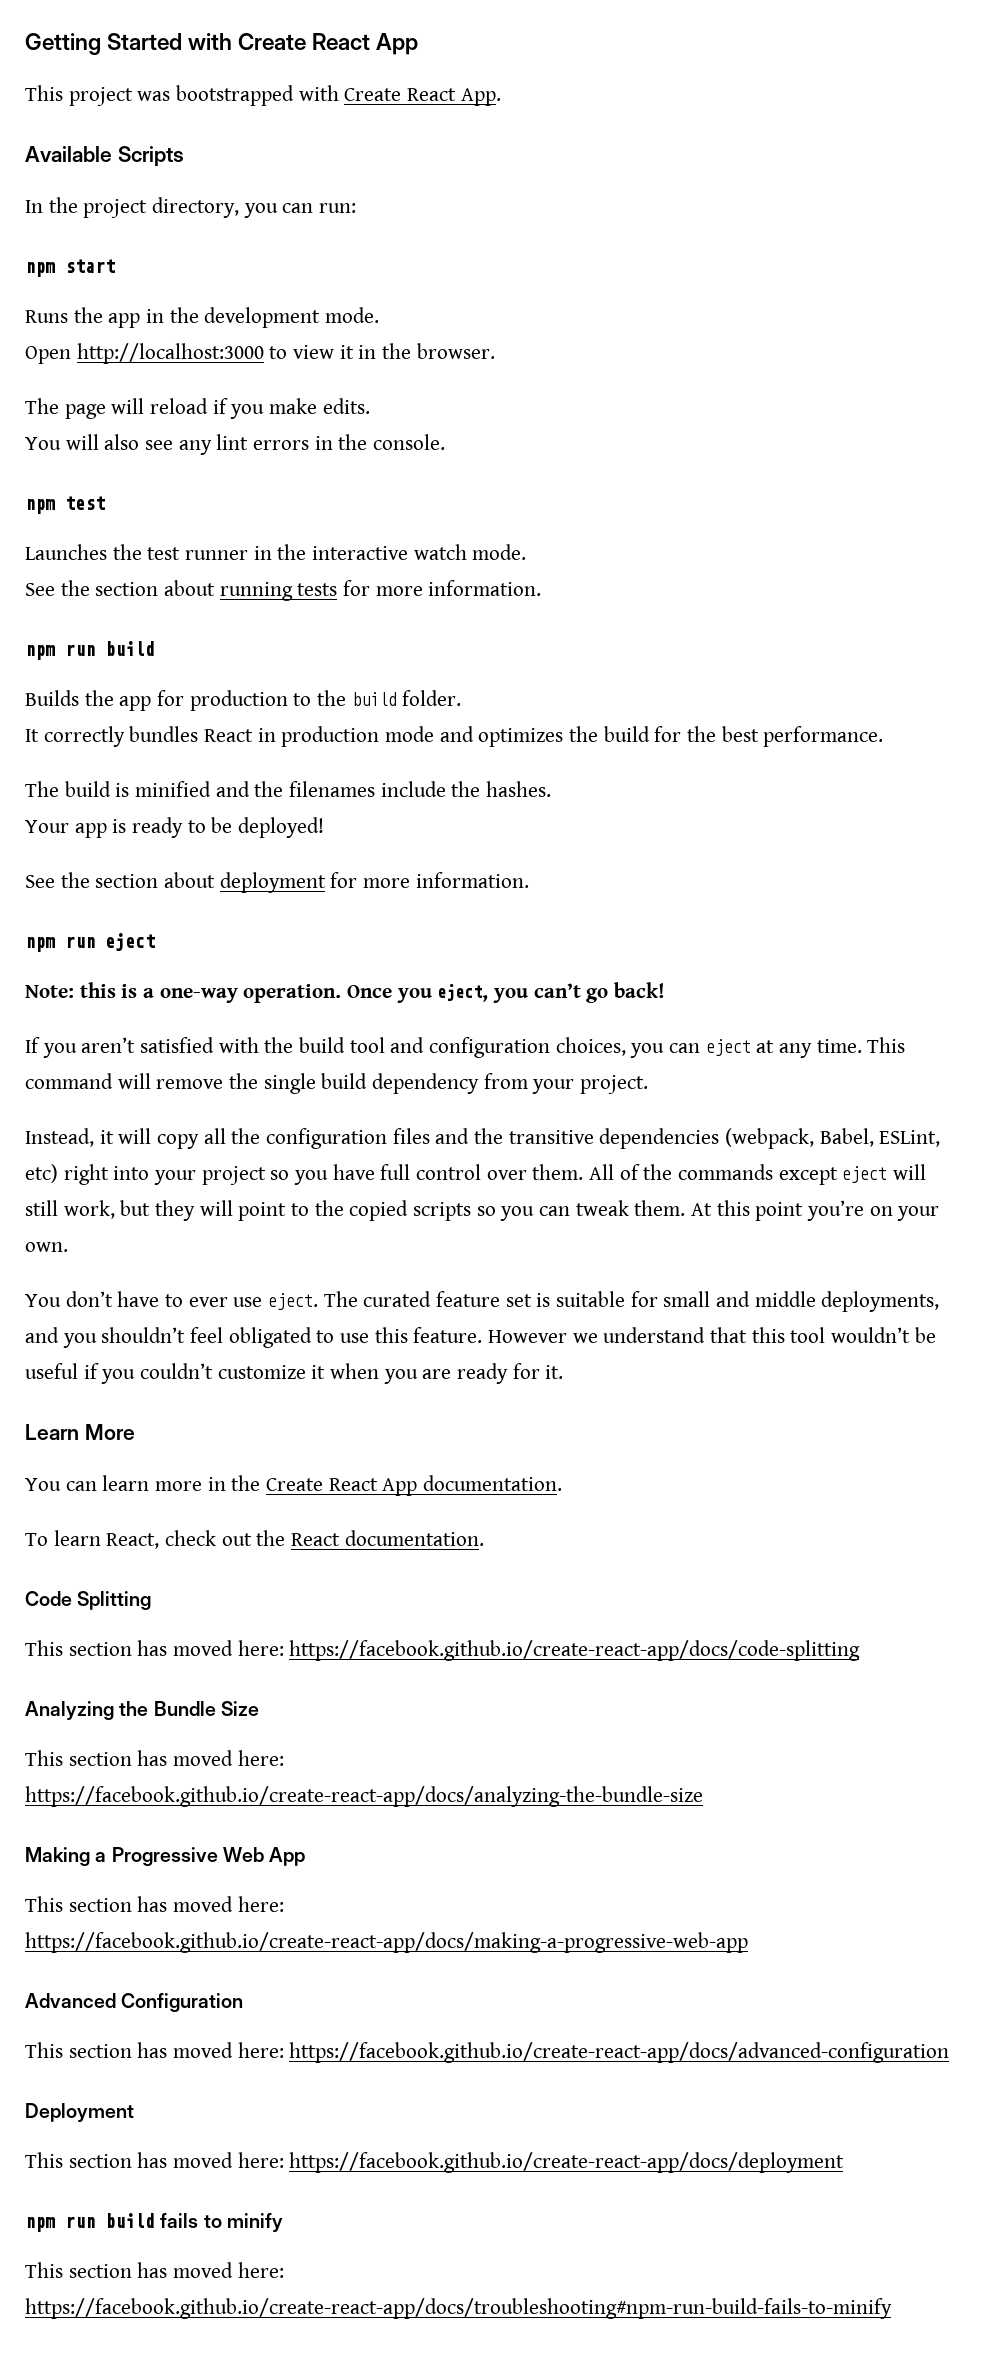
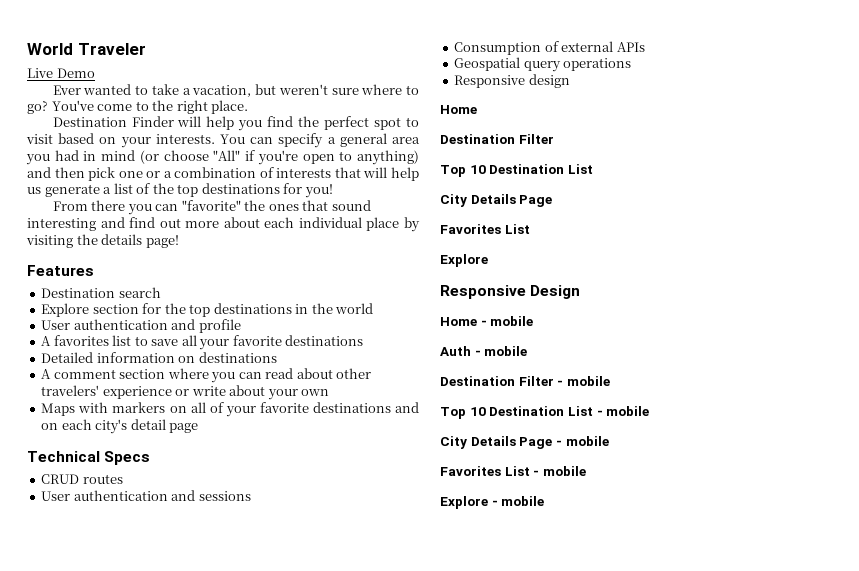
- Getting Started with Create React App
- This project was bootstrapped with Create React App.
- Available Scripts
- In the project directory, you can run:
- npm start
- Runs the app in the development mode.
- Open http://localhost:3000 to view it in the browser.
- The page will reload if you make edits.
- You will also see any lint errors in the console.
- npm test
- Launches the test runner in the interactive watch mode.
- See the section about running tests for more information.
- npm run build
- Builds the app for production to the build folder.
- It correctly bundles React in production mode and optimizes the build for the best performance.
- The build is minified and the filenames include the hashes.
- Your app is ready to be deployed!
- See the section about deployment for more information.
- npm run eject
- Note: this is a one-way operation. Once you eject, you can’t go back!
- If you aren’t satisfied with the build tool and configuration choices, you can eject at any time. This command will remove the single build dependency from your project.
- Instead, it will copy all the configuration files and the transitive dependencies (webpack, Babel, ESLint, etc) right into your project so you have full control over them. All of the commands except eject will still work, but they will point to the copied scripts so you can tweak them. At this point you’re on your own.
- You don’t have to ever use eject. The curated feature set is suitable for small and middle deployments, and you shouldn’t feel obligated to use this feature. However we understand that this tool wouldn’t be useful if you couldn’t customize it when you are ready for it.
- Learn More
- You can learn more in the Create React App documentation.
- To learn React, check out the React documentation.
- Code Splitting
- This section has moved here: https://facebook.github.io/create-react-app/docs/code-splitting
- Analyzing the Bundle Size
- This section has moved here: https://facebook.github.io/create-react-app/docs/analyzing-the-bundle-size
- Making a Progressive Web App
- This section has moved here: https://facebook.github.io/create-react-app/docs/making-a-progressive-web-app
- Advanced Configuration
- This section has moved here: https://facebook.github.io/create-react-app/docs/advanced-configuration
- Deployment
- This section has moved here: https://facebook.github.io/create-react-app/docs/deployment
- npm run build fails to minify
- This section has moved here: https://facebook.github.io/create-react-app/docs/troubleshooting#npm-run-build-fails-to-minify
+ World Traveler
+ Live Demo
+ Ever wanted to take a vacation, but weren't sure where to go? You've come to the right place.
+ Destination Finder will help you find the perfect spot to visit based on your interests. You can specify a general area you had in mind (or choose "All" if you're open to anything) and then pick one or a combination of interests that will help us generate a list of the top destinations for you!
+ From there you can "favorite" the ones that sound interesting and find out more about each individual place by visiting the details page!
+ Features
+ Destination search
+ Explore section for the top destinations in the world
+ User authentication and profile
+ A favorites list to save all your favorite destinations
+ Detailed information on destinations
+ A comment section where you can read about other travelers' experience or write about your own
+ Maps with markers on all of your favorite destinations and on each city's detail page
+ Technical Specs
+ CRUD routes
+ User authentication and sessions
+ Consumption of external APIs
+ Geospatial query operations
+ Responsive design
+ Home
+ Destination Filter
+ Top 10 Destination List
+ City Details Page
+ Favorites List
+ Explore
+ Responsive Design
+ Home - mobile
+ Auth - mobile
+ Destination Filter - mobile
+ Top 10 Destination List - mobile
+ City Details Page - mobile
+ Favorites List - mobile
+ Explore - mobile

